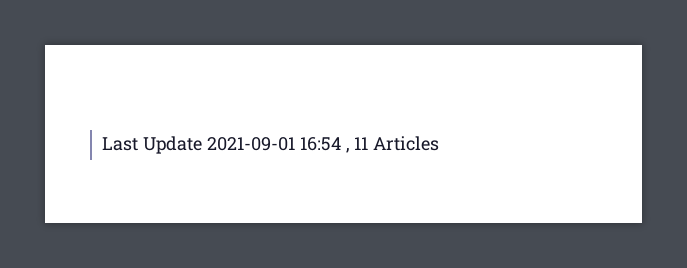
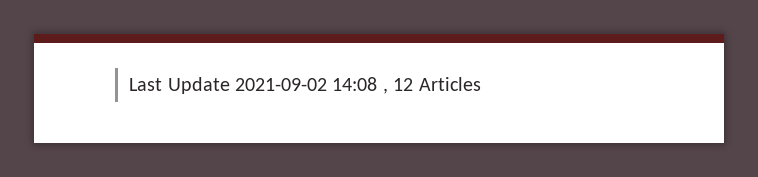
- Last Update 2021-09-01 16:54 , 11 Articles
+ Last Update 2021-09-02 14:08 , 12 Articles

